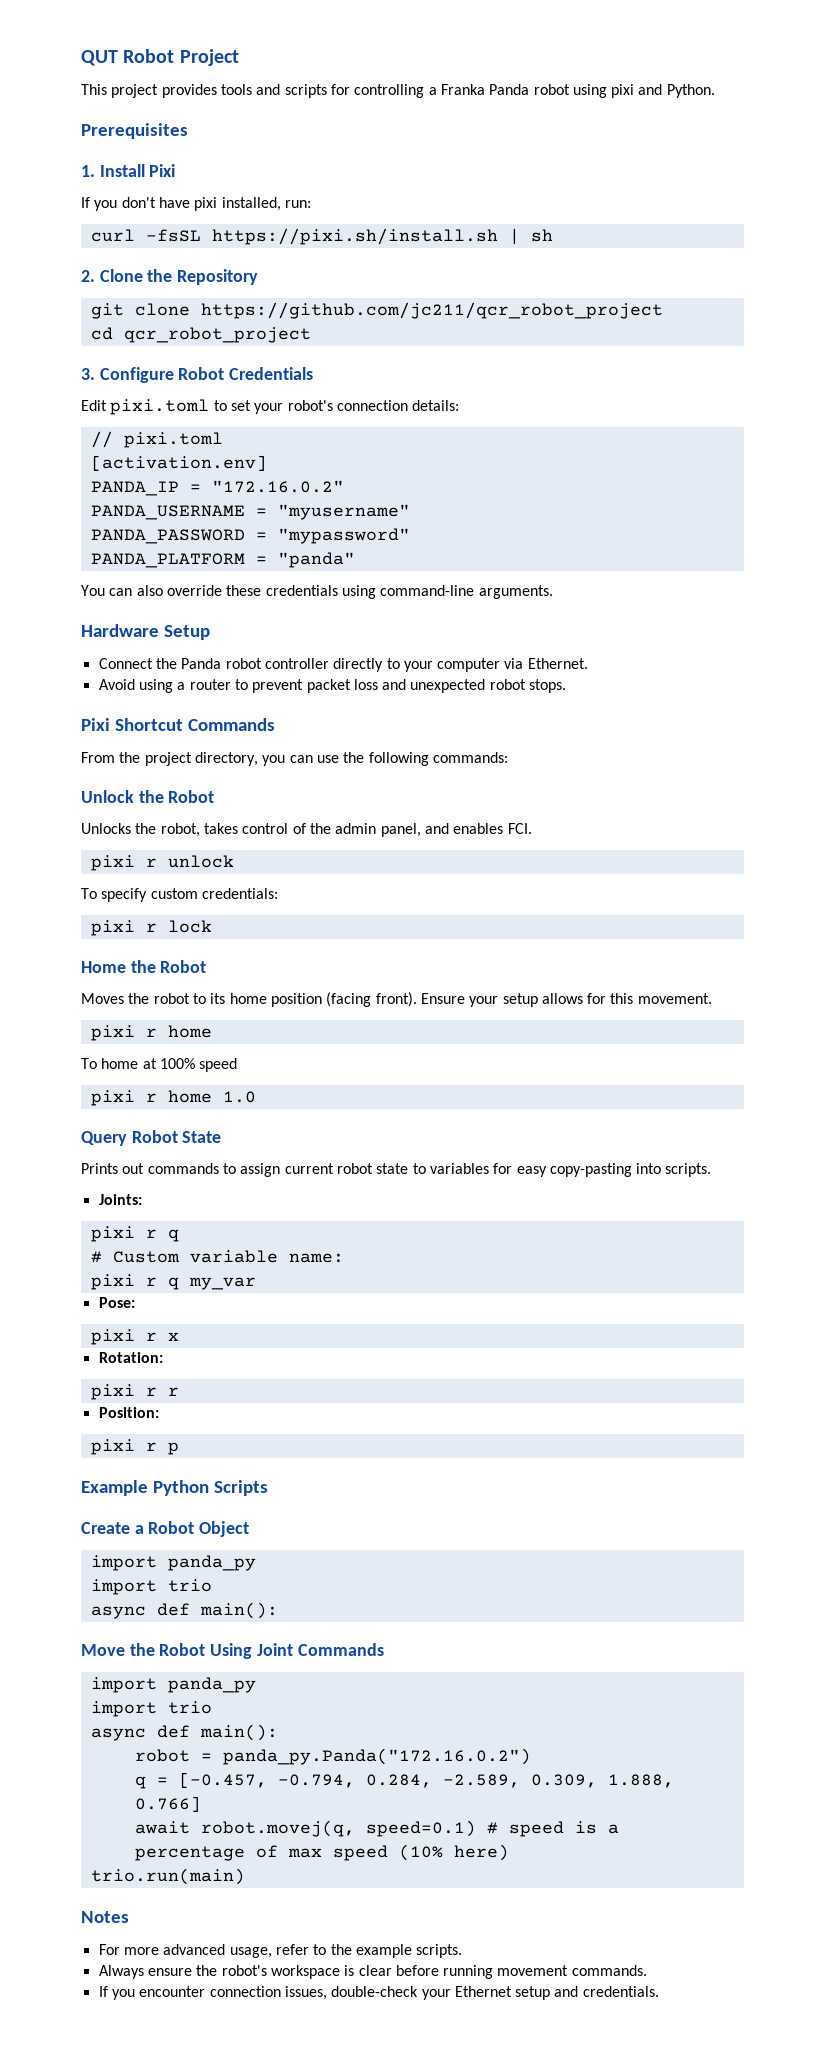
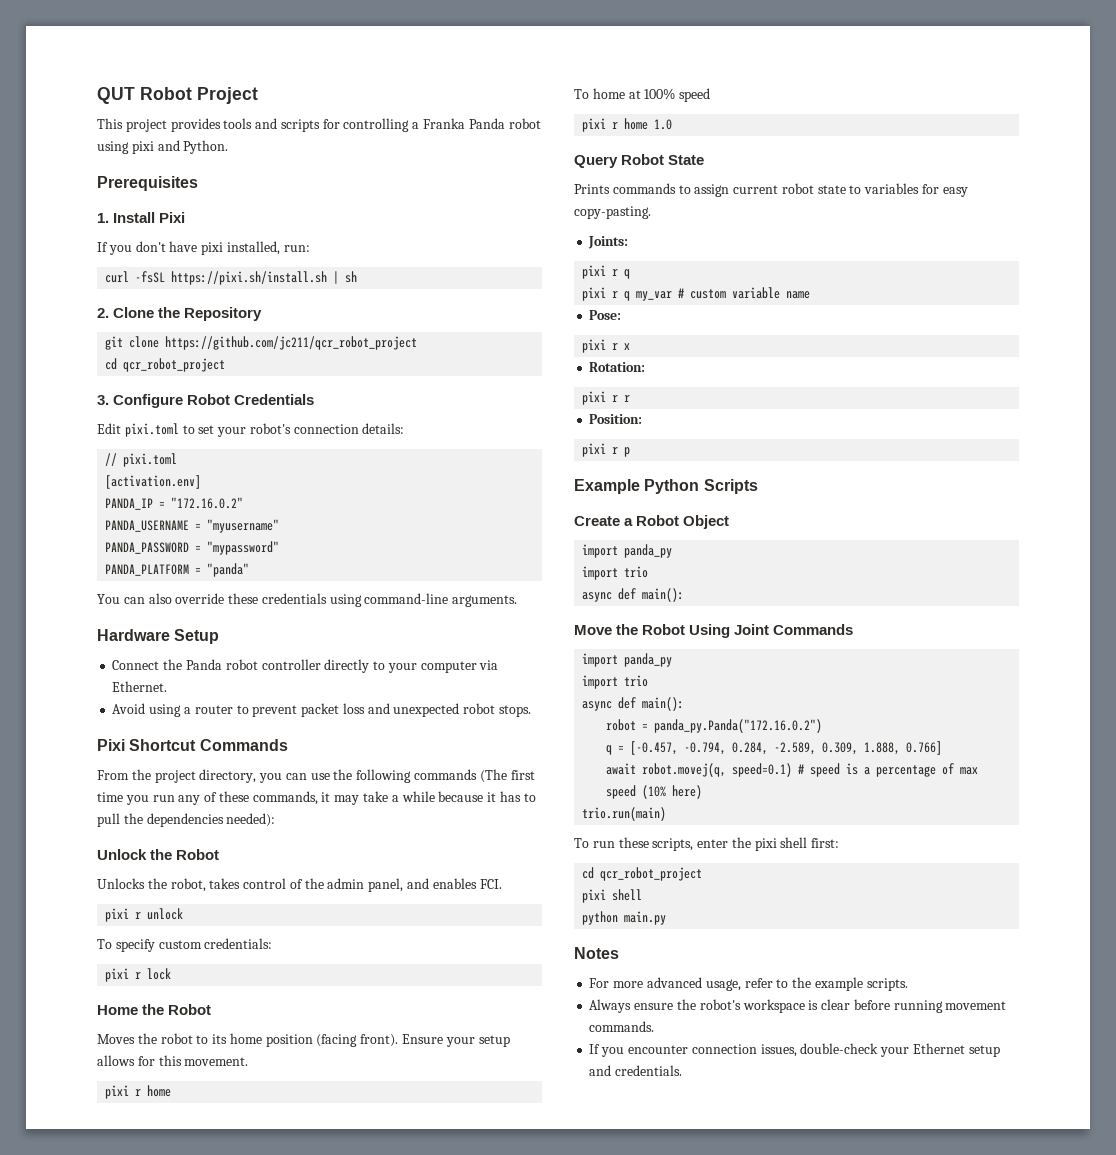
- From the project directory, you can use the following commands:
+ From the project directory, you can use the following commands (The first time you run any of these commands, it may take a while because it has to pull the dependencies needed):
- Prints out commands to assign current robot state to variables for easy copy-pasting into scripts.
+ Prints commands to assign current robot state to variables for easy copy-pasting.
- # Custom variable name:
- pixi r q my_var
+ pixi r q my_var # custom variable name
+ To run these scripts, enter the pixi shell first:
+ cd qcr_robot_project
+ pixi shell
+ python main.py

